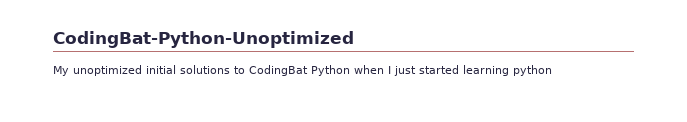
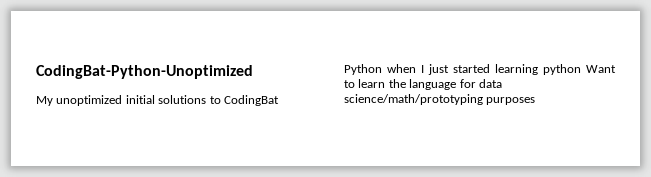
- My unoptimized initial solutions to CodingBat Python when I just started learning python
+ My unoptimized initial solutions to CodingBat Python when I just started learning python Want to learn the language for data science/math/prototyping purposes

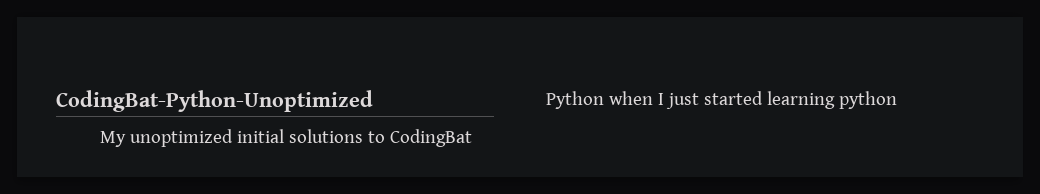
- My unoptimized initial solutions to CodingBat Python when I just started learning python Want to learn the language for data science/math/prototyping purposes
+ My unoptimized initial solutions to CodingBat Python when I just started learning python

